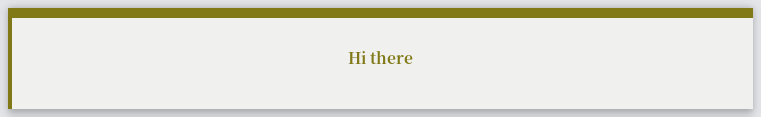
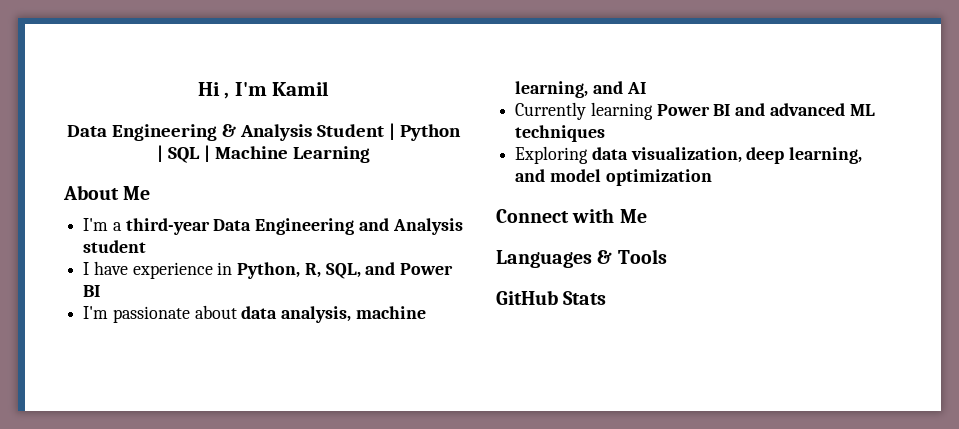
- Hi there
+ Hi , I'm Kamil
+ Data Engineering & Analysis Student | Python | SQL | Machine Learning
+ About Me
+ I'm a third-year Data Engineering and Analysis student
+ I have experience in Python, R, SQL, and Power BI
+ I'm passionate about data analysis, machine learning, and AI
+ Currently learning Power BI and advanced ML techniques
+ Exploring data visualization, deep learning, and model optimization
+ Connect with Me
+ Languages & Tools
+ GitHub Stats

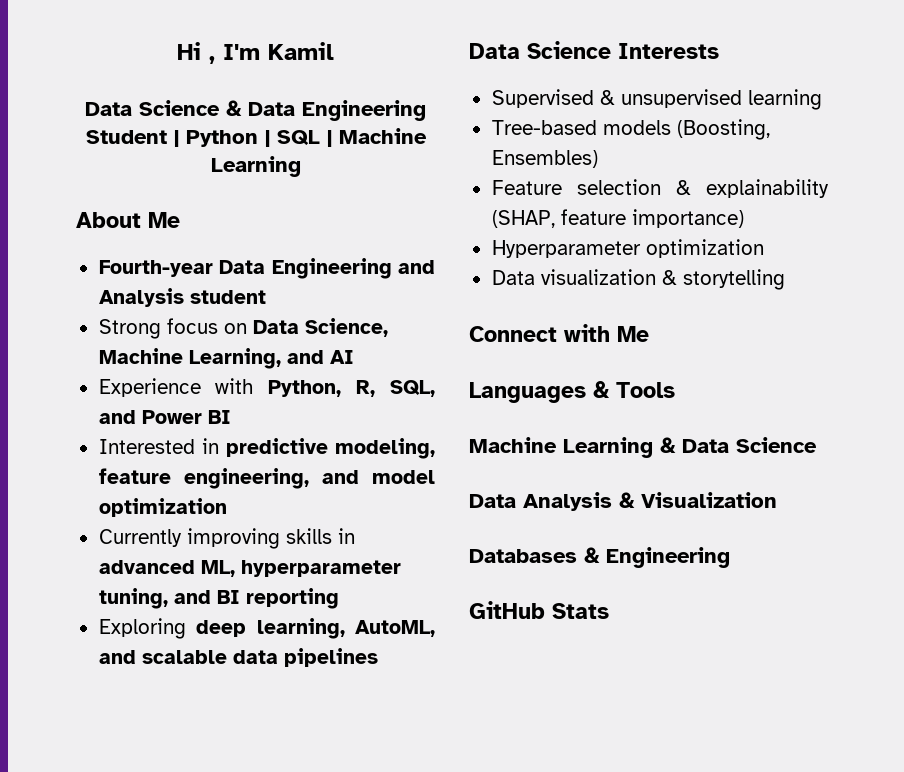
- Data Engineering & Analysis Student | Python | SQL | Machine Learning
+ Data Science & Data Engineering Student | Python | SQL | Machine Learning
- I'm a third-year Data Engineering and Analysis student
+ Fourth-year Data Engineering and Analysis student
- I have experience in Python, R, SQL, and Power BI
+ Strong focus on Data Science, Machine Learning, and AI
+ Experience with Python, R, SQL, and Power BI
- I'm passionate about data analysis, machine learning, and AI
- Currently learning Power BI and advanced ML techniques
- Exploring data visualization, deep learning, and model optimization
+ Interested in predictive modeling, feature engineering, and model optimization
+ Currently improving skills in advanced ML, hyperparameter tuning, and BI reporting
+ Exploring deep learning, AutoML, and scalable data pipelines
+ Data Science Interests
+ Supervised & unsupervised learning
+ Tree-based models (Boosting, Ensembles)
+ Feature selection & explainability (SHAP, feature importance)
+ Hyperparameter optimization
+ Data visualization & storytelling
+ Machine Learning & Data Science
+ Data Analysis & Visualization
+ Databases & Engineering

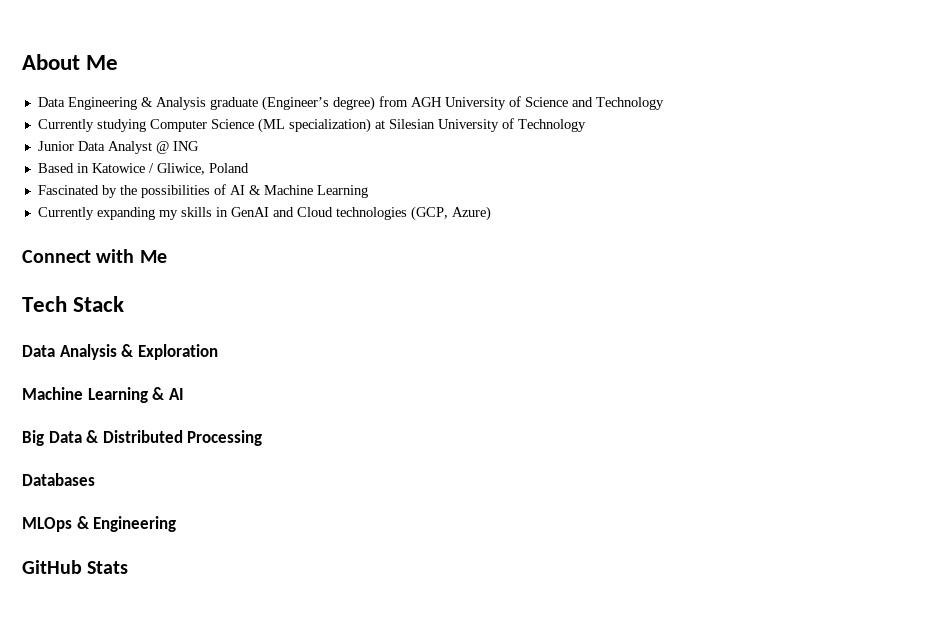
- Hi , I'm Kamil
- Data Science & Data Engineering Student | Python | SQL | Machine Learning
  About Me
- Fourth-year Data Engineering and Analysis student
- Strong focus on Data Science, Machine Learning, and AI
- Experience with Python, R, SQL, and Power BI
- Interested in predictive modeling, feature engineering, and model optimization
- Currently improving skills in advanced ML, hyperparameter tuning, and BI reporting
- Exploring deep learning, AutoML, and scalable data pipelines
- Data Science Interests
- Supervised & unsupervised learning
- Tree-based models (Boosting, Ensembles)
- Feature selection & explainability (SHAP, feature importance)
- Hyperparameter optimization
- Data visualization & storytelling
+ Data Engineering & Analysis graduate (Engineer’s degree) from AGH University of Science and Technology
+ Currently studying Computer Science (ML specialization) at Silesian University of Technology
+ Junior Data Analyst @ ING
+ Based in Katowice / Gliwice, Poland
+ Fascinated by the possibilities of AI & Machine Learning
+ Currently expanding my skills in GenAI and Cloud technologies (GCP, Azure)
  Connect with Me
- Languages & Tools
- Machine Learning & Data Science
- Data Analysis & Visualization
+ Tech Stack
+ Data Analysis & Exploration
+ Machine Learning & AI
+ Big Data & Distributed Processing
- Databases & Engineering
+ Databases
+ MLOps & Engineering

